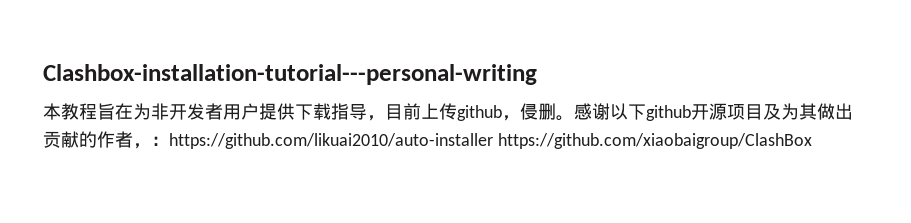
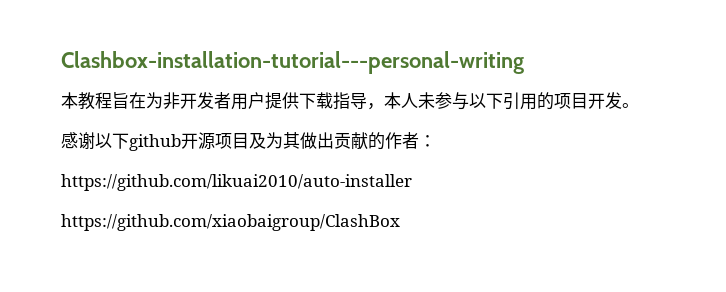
- 本教程旨在为非开发者用户提供下载指导，目前上传github，侵删。感谢以下github开源项目及为其做出贡献的作者，：https://github.com/likuai2010/auto-installer https://github.com/xiaobaigroup/ClashBox
+ 本教程旨在为非开发者用户提供下载指导，本人未参与以下引用的项目开发。
+ 感谢以下github开源项目及为其做出贡献的作者：
+ https://github.com/likuai2010/auto-installer
+ https://github.com/xiaobaigroup/ClashBox

